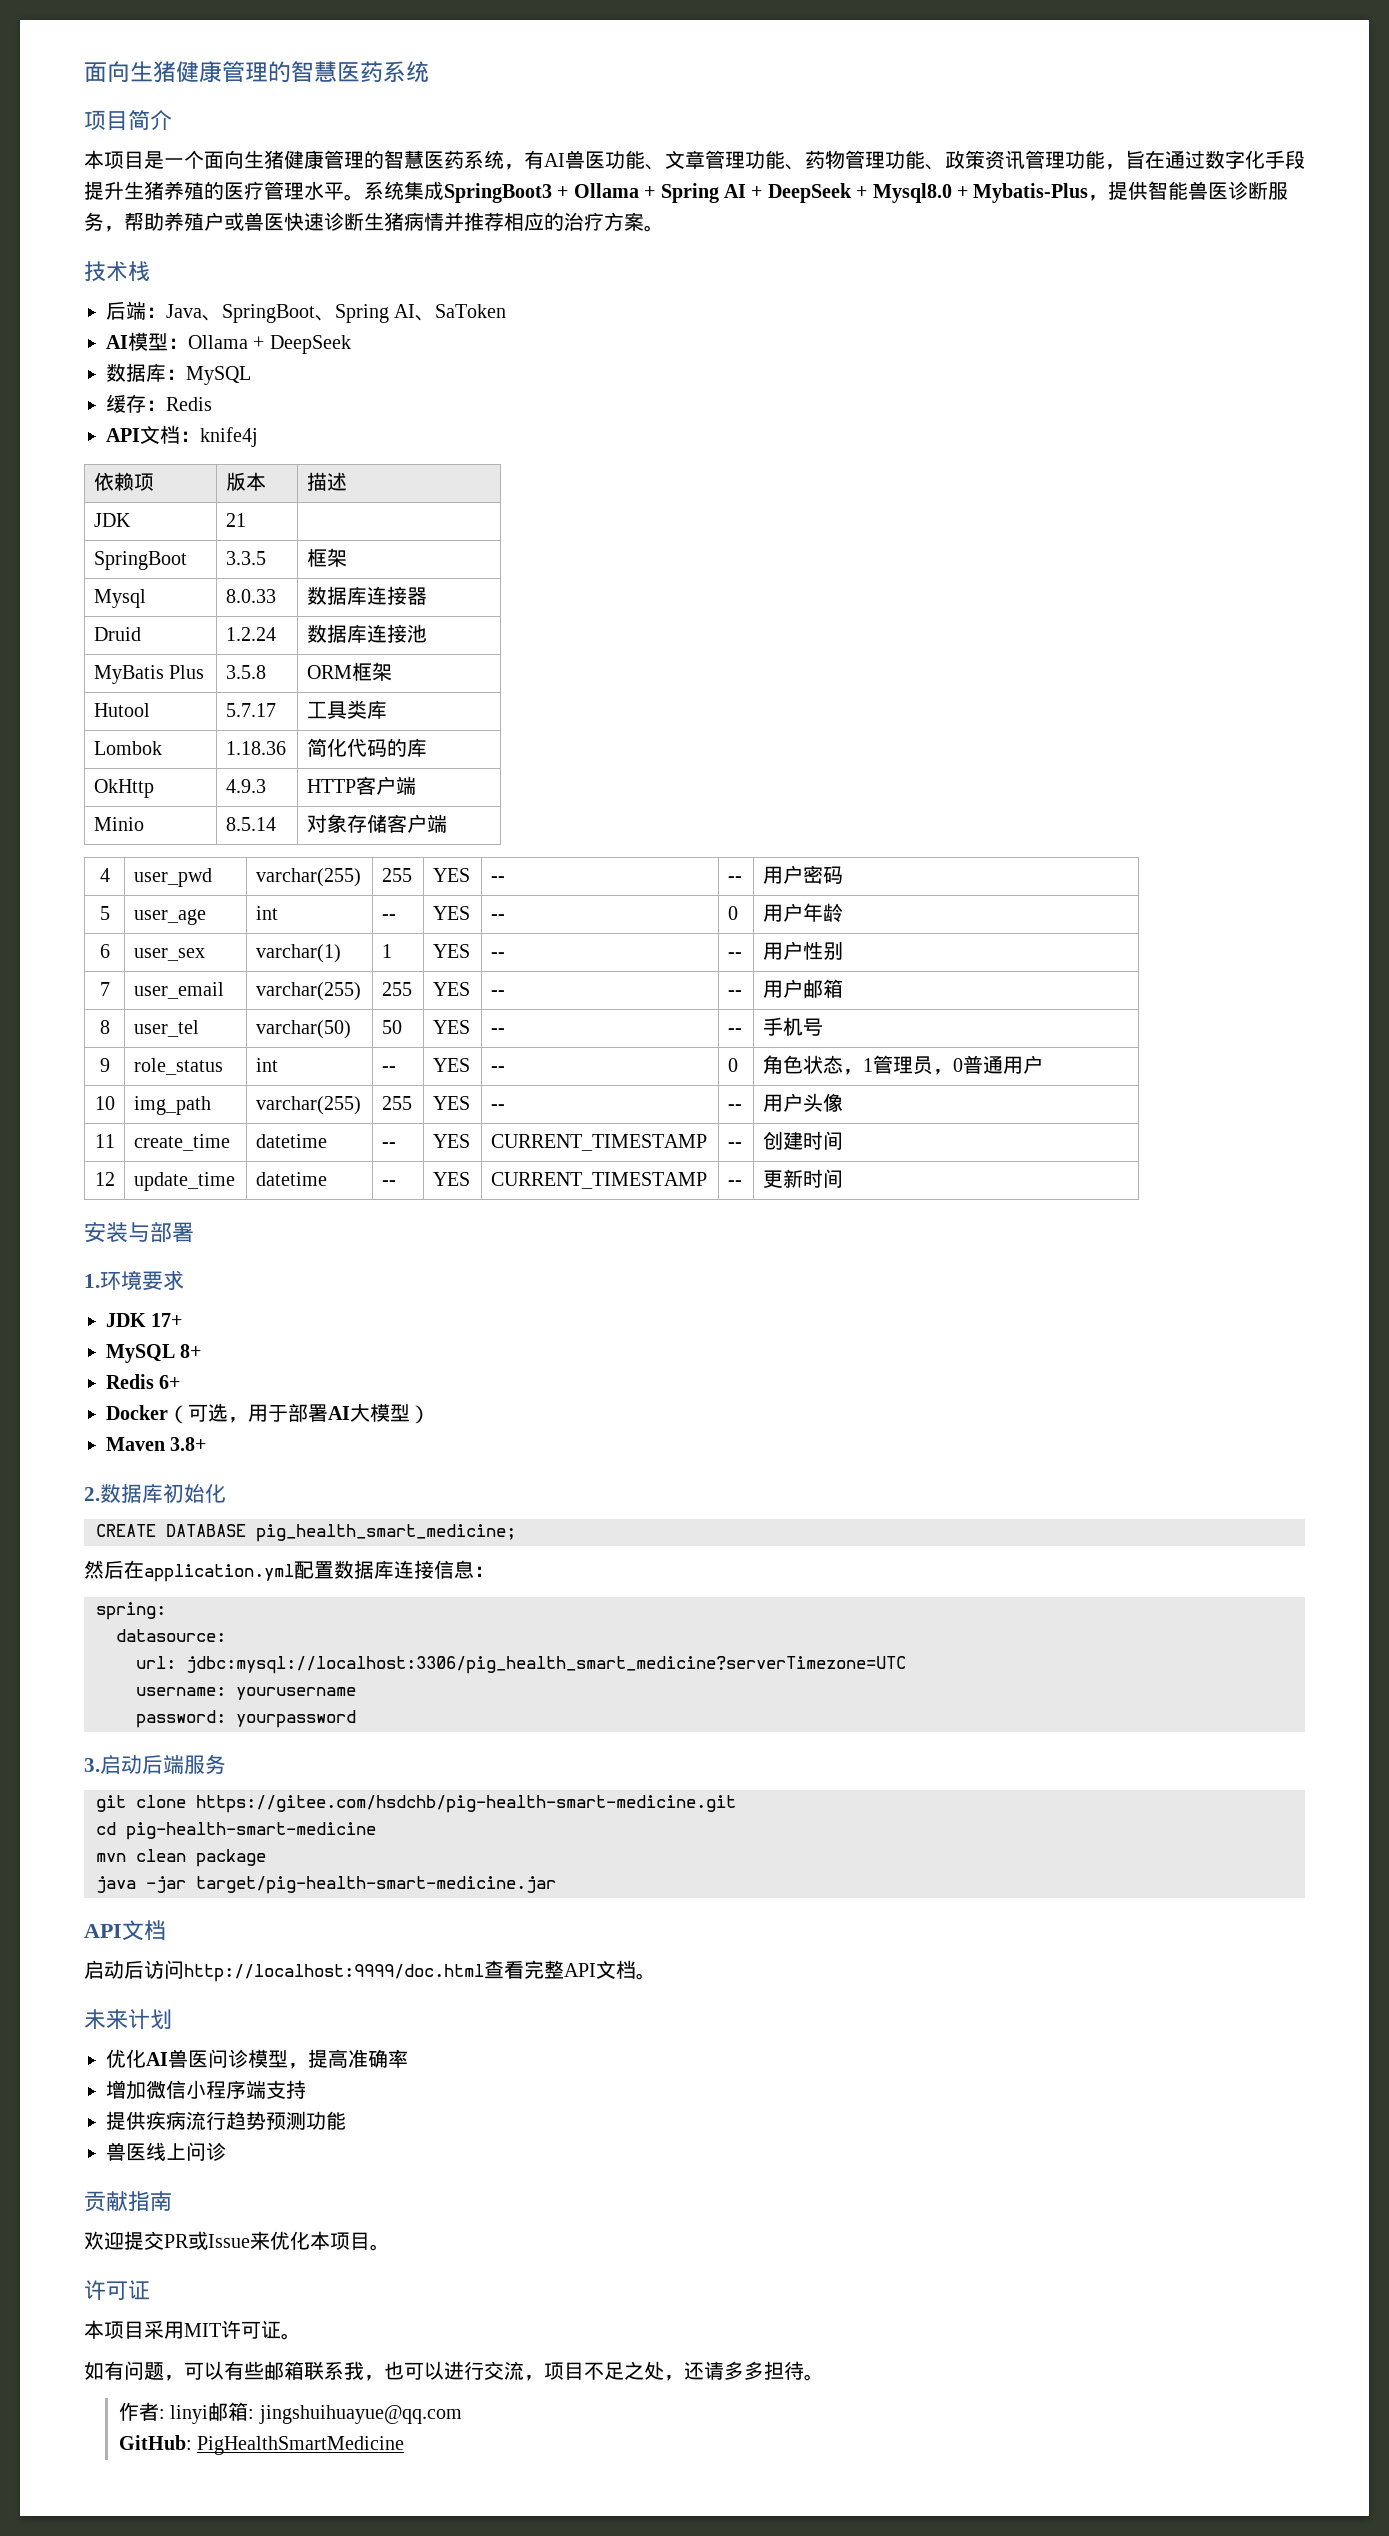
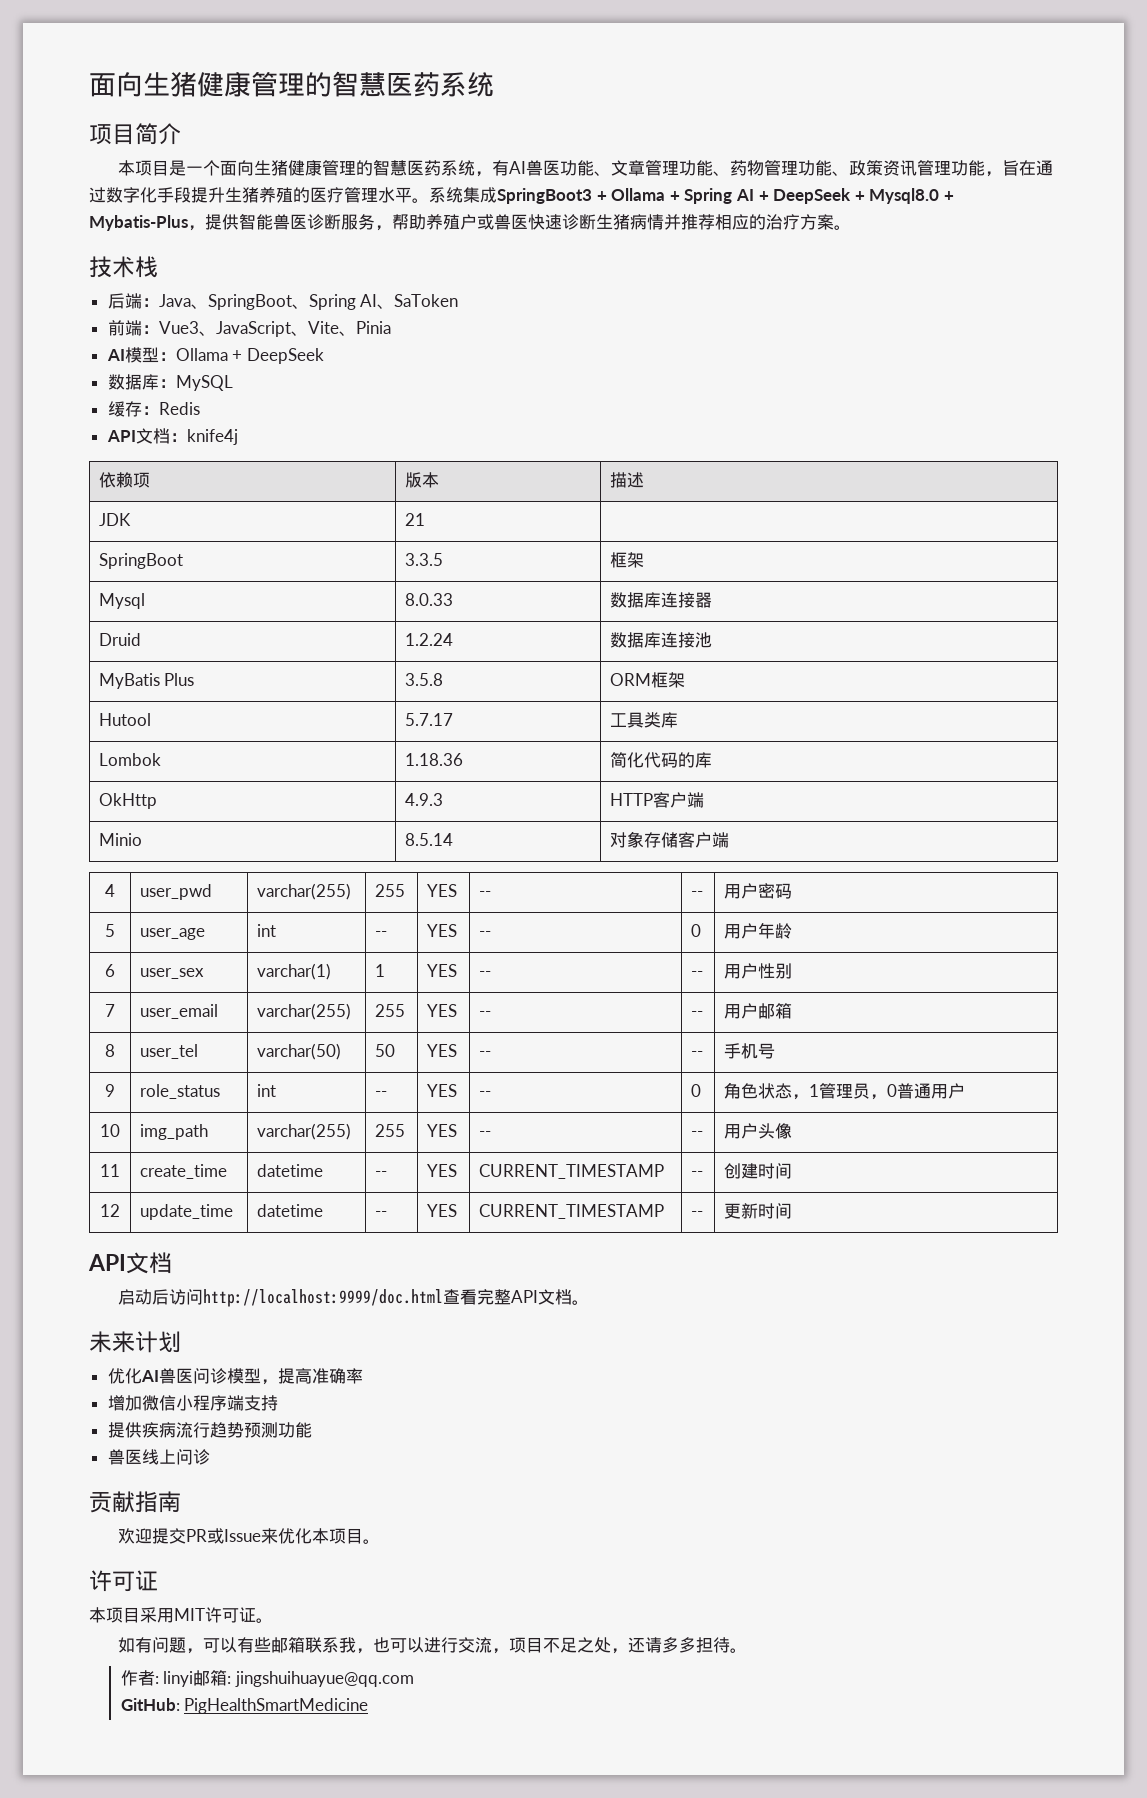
+ 前端：Vue3、JavaScript、Vite、Pinia
- 安装与部署
- 1.环境要求
- JDK 17+
- MySQL 8+
- Redis 6+
- Docker（可选，用于部署AI大模型）
- Maven 3.8+
- 2.数据库初始化
- CREATE DATABASE pig_health_smart_medicine;
- 然后在application.yml配置数据库连接信息：
- spring:
- datasource:
- url: jdbc:mysql://localhost:3306/pig_health_smart_medicine?serverTimezone=UTC
- username: yourusername
- password: yourpassword
- 3.启动后端服务
- git clone https://gitee.com/hsdchb/pig-health-smart-medicine.git
- cd pig-health-smart-medicine
- mvn clean package
- java -jar target/pig-health-smart-medicine.jar

